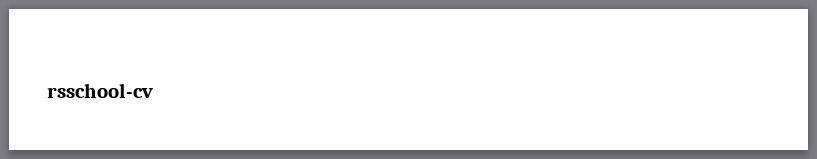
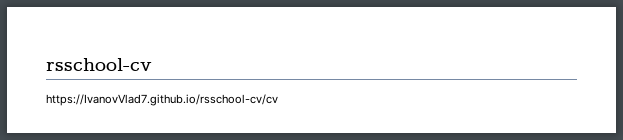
+ https://IvanovVlad7.github.io/rsschool-cv/cv

